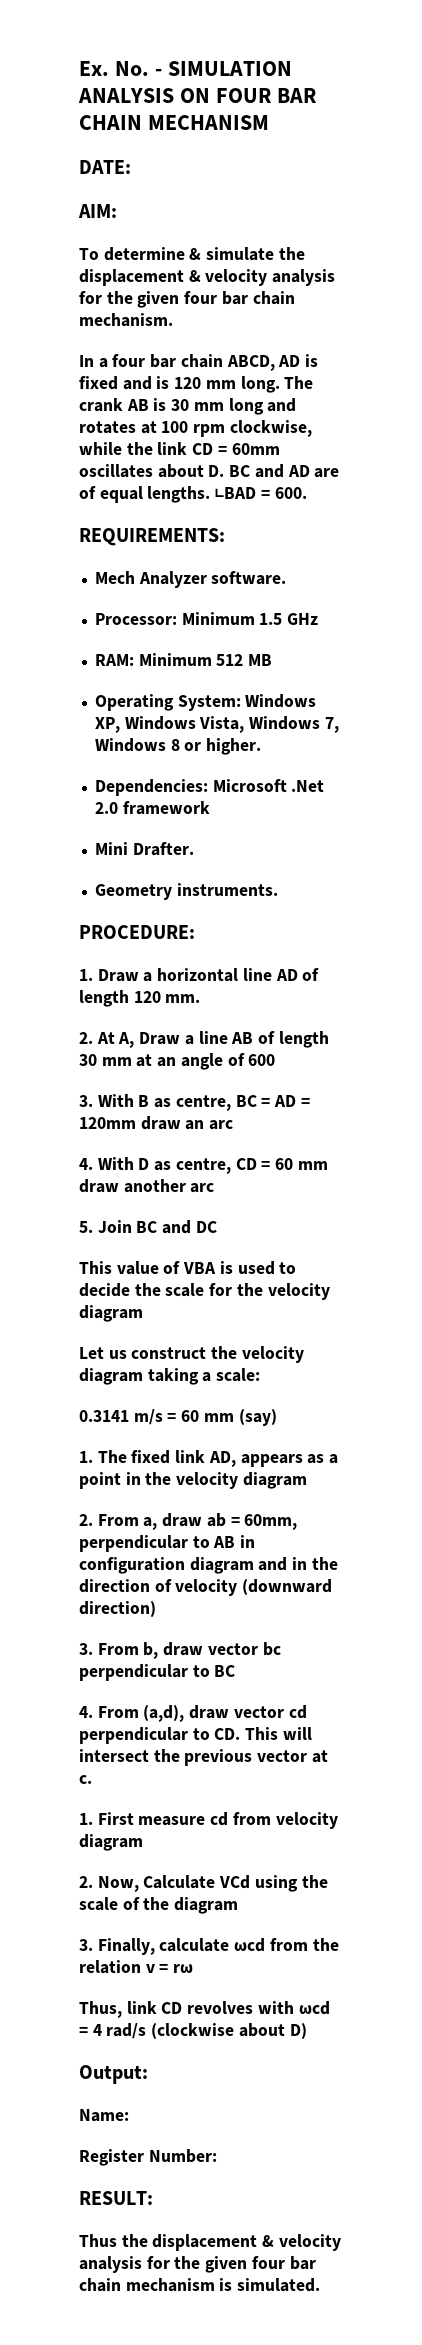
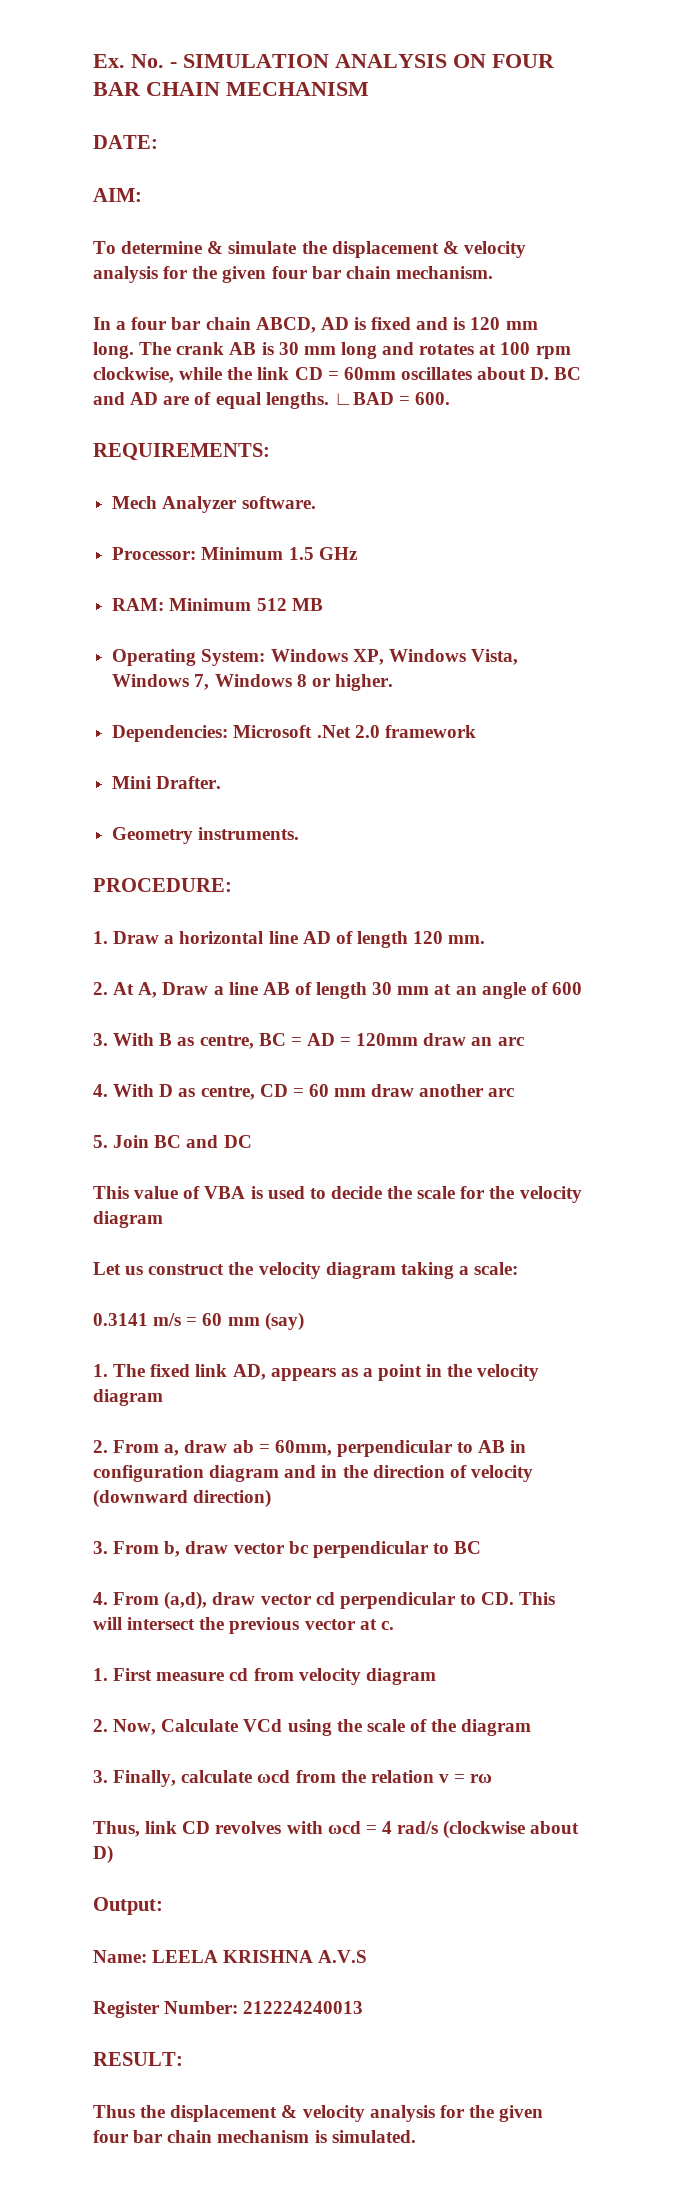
- Name:
+ Name: LEELA KRISHNA A.V.S
- Register Number:
+ Register Number: 212224240013

